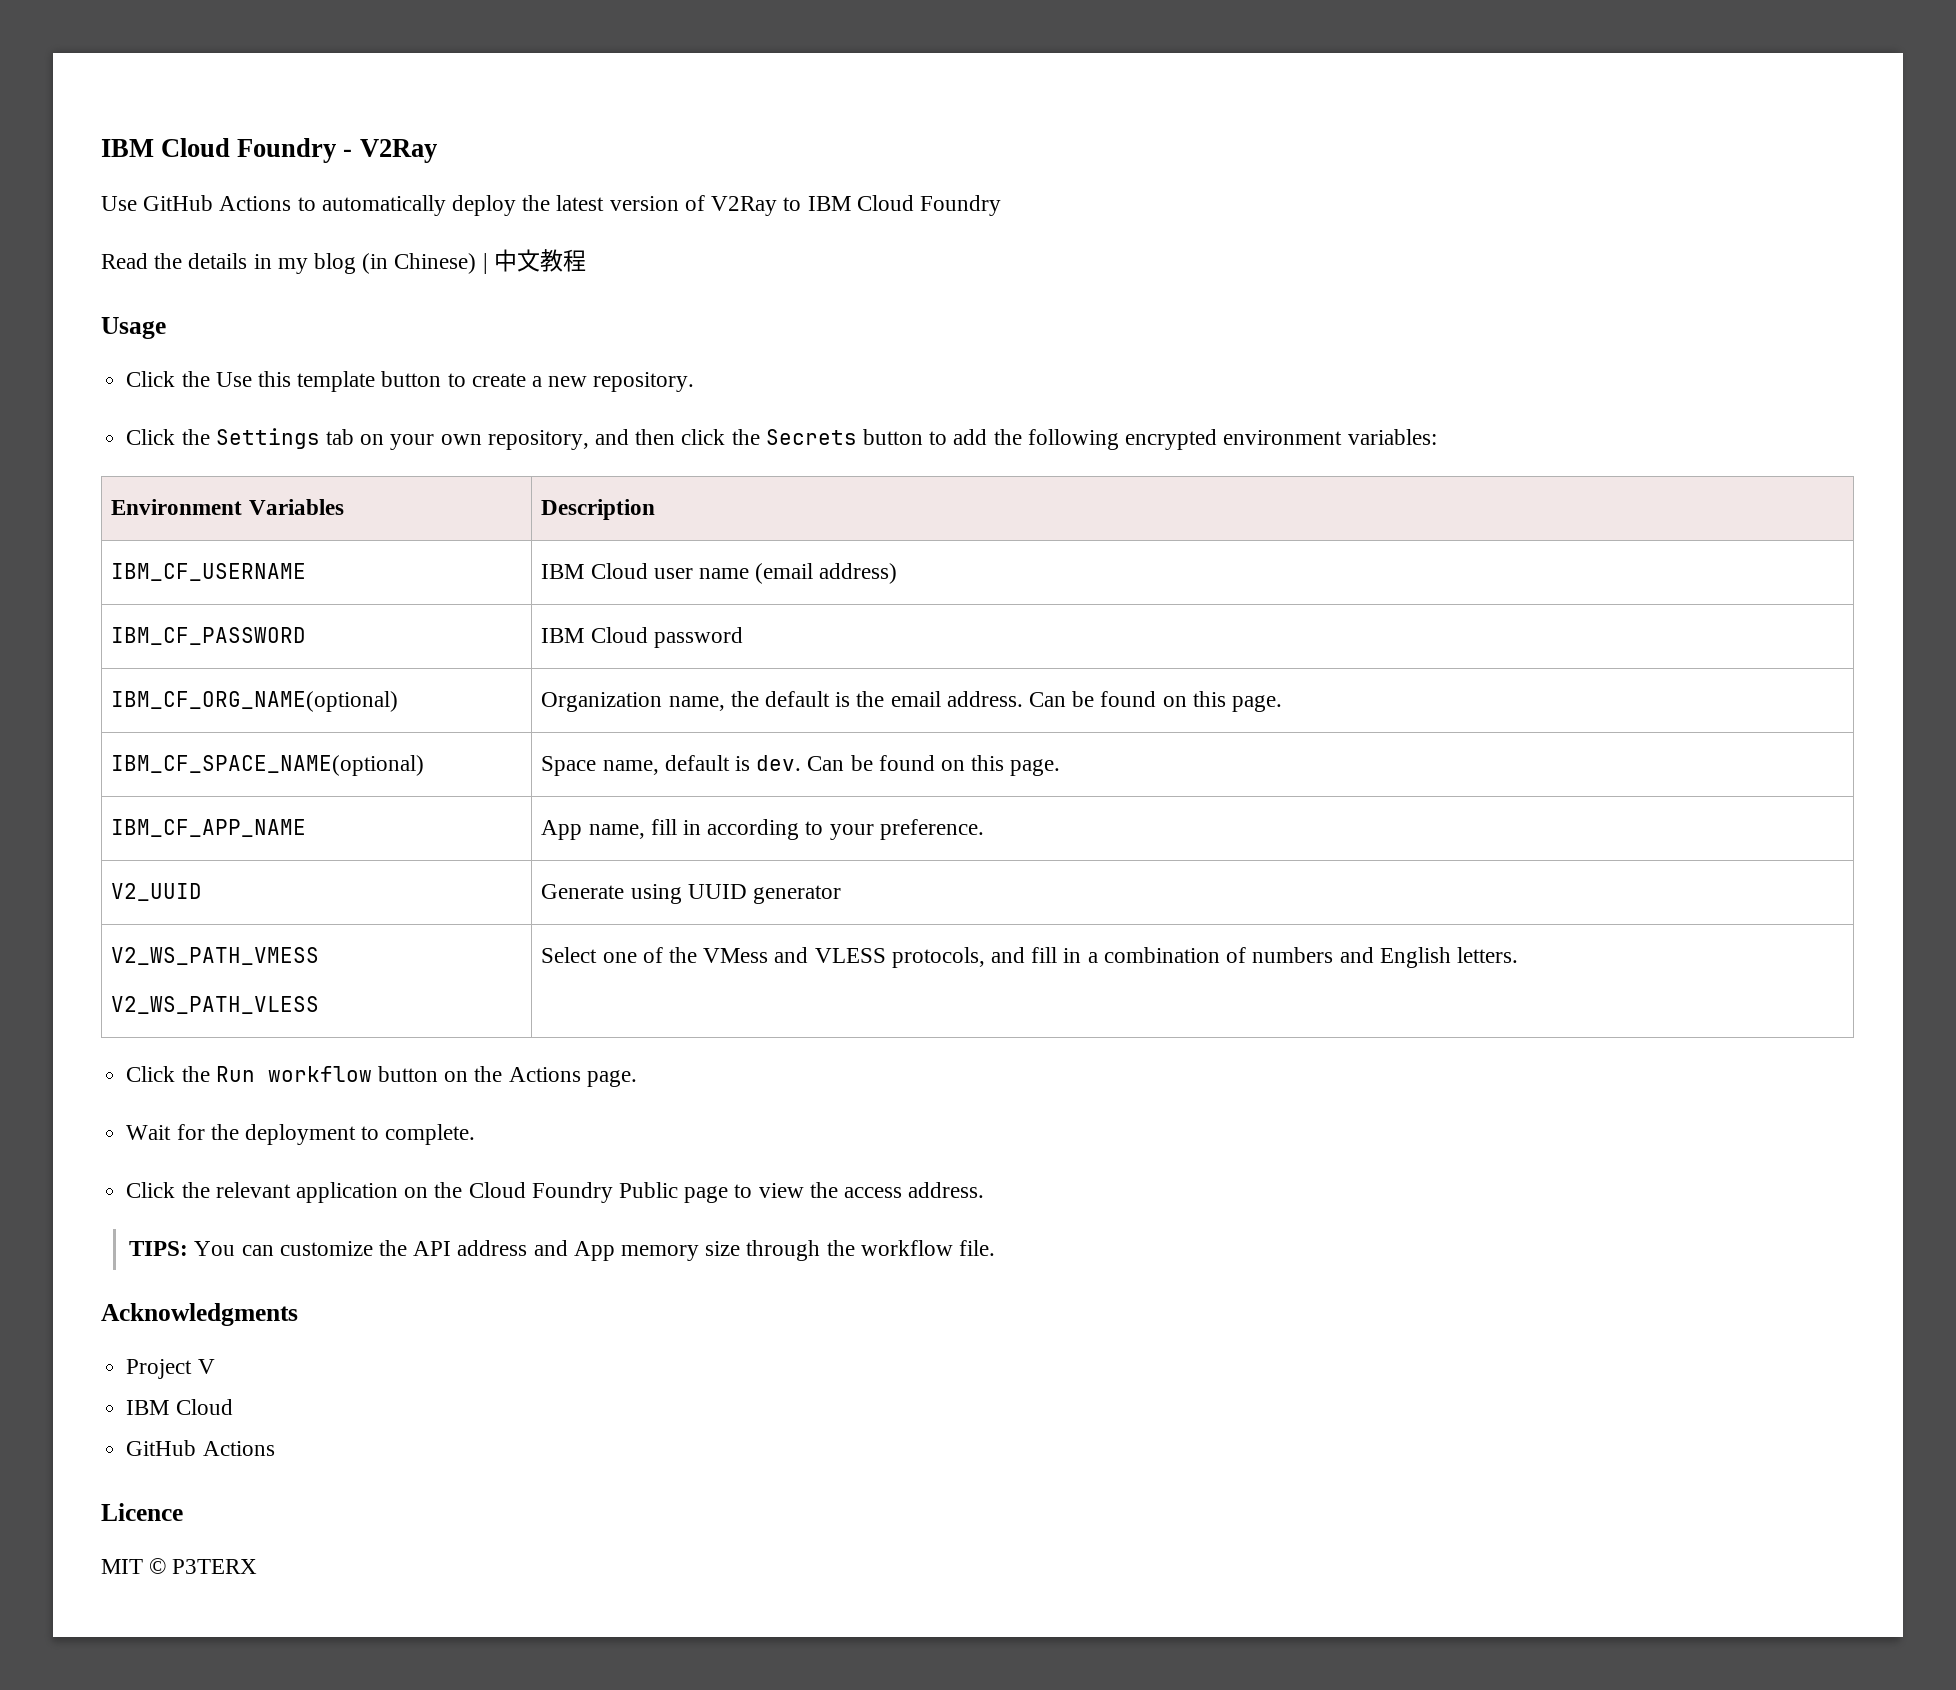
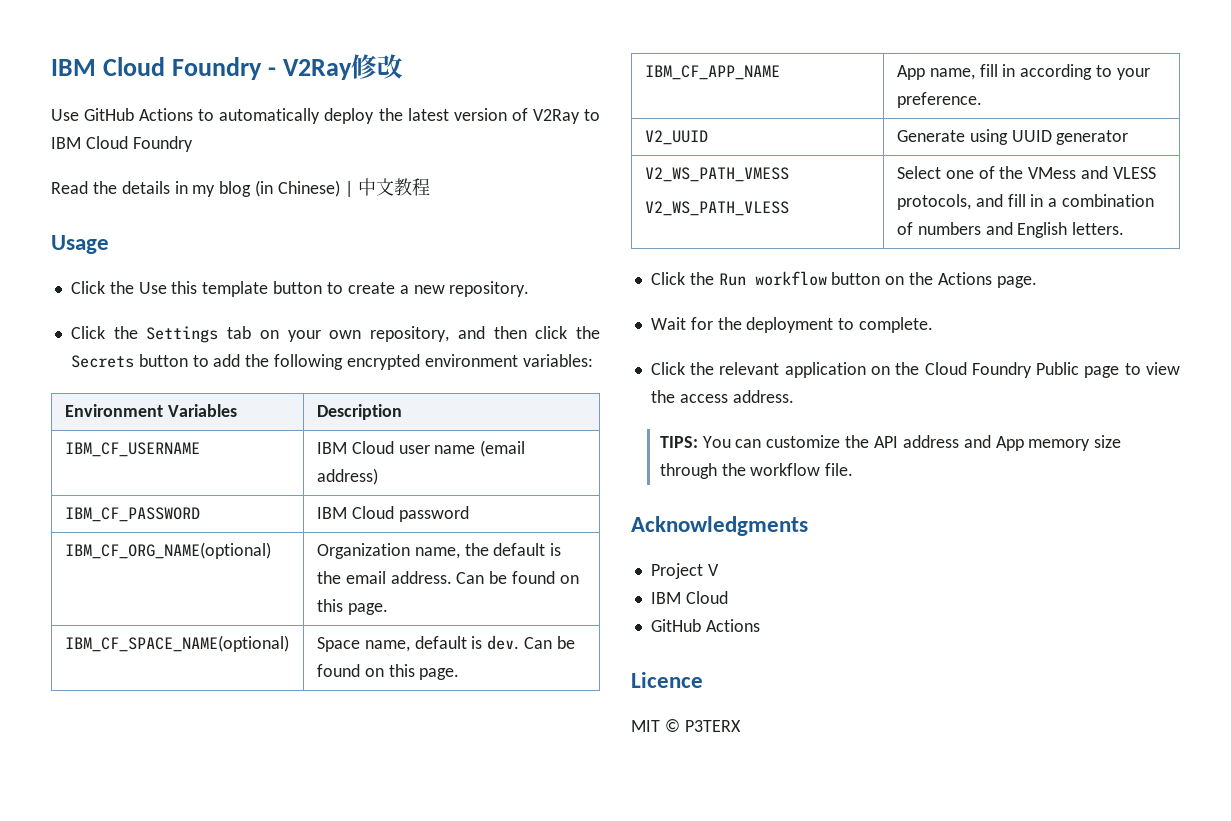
- IBM Cloud Foundry - V2Ray
+ IBM Cloud Foundry - V2Ray修改

